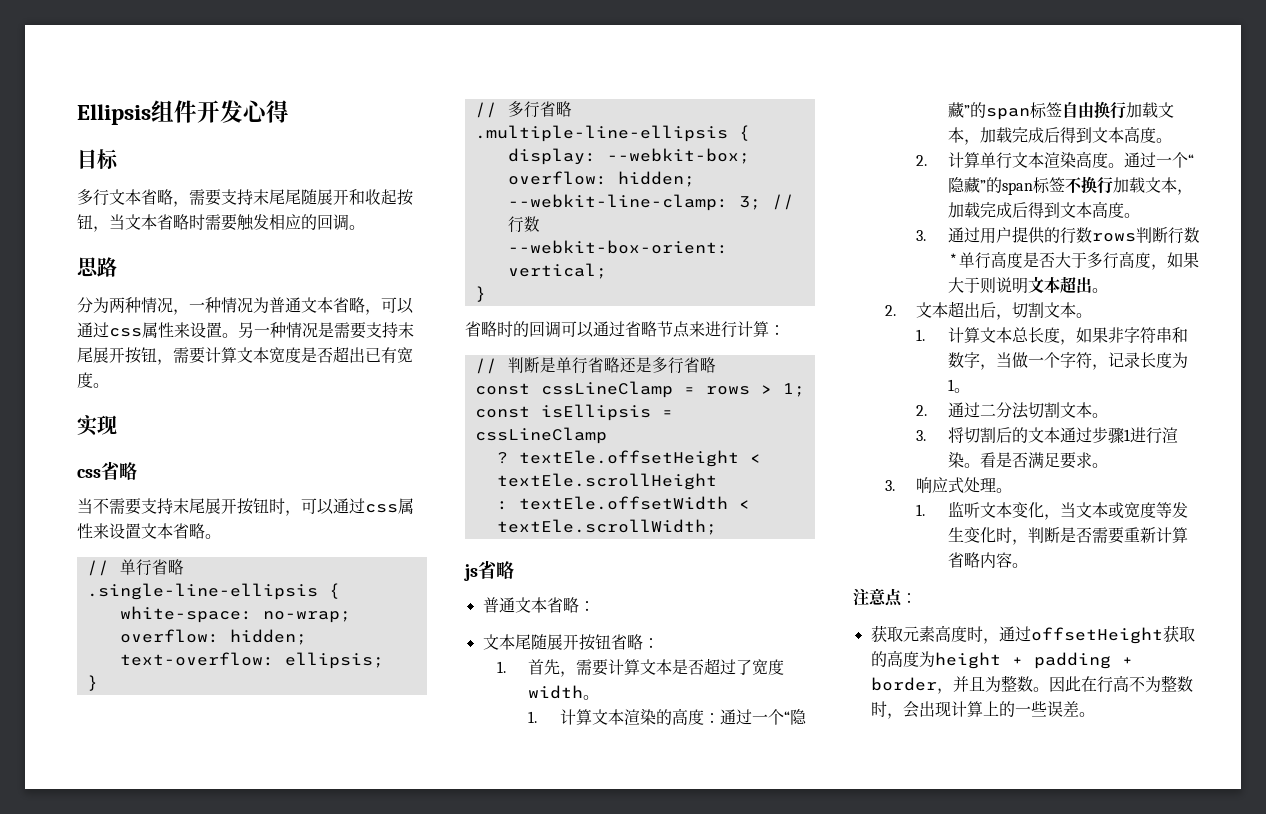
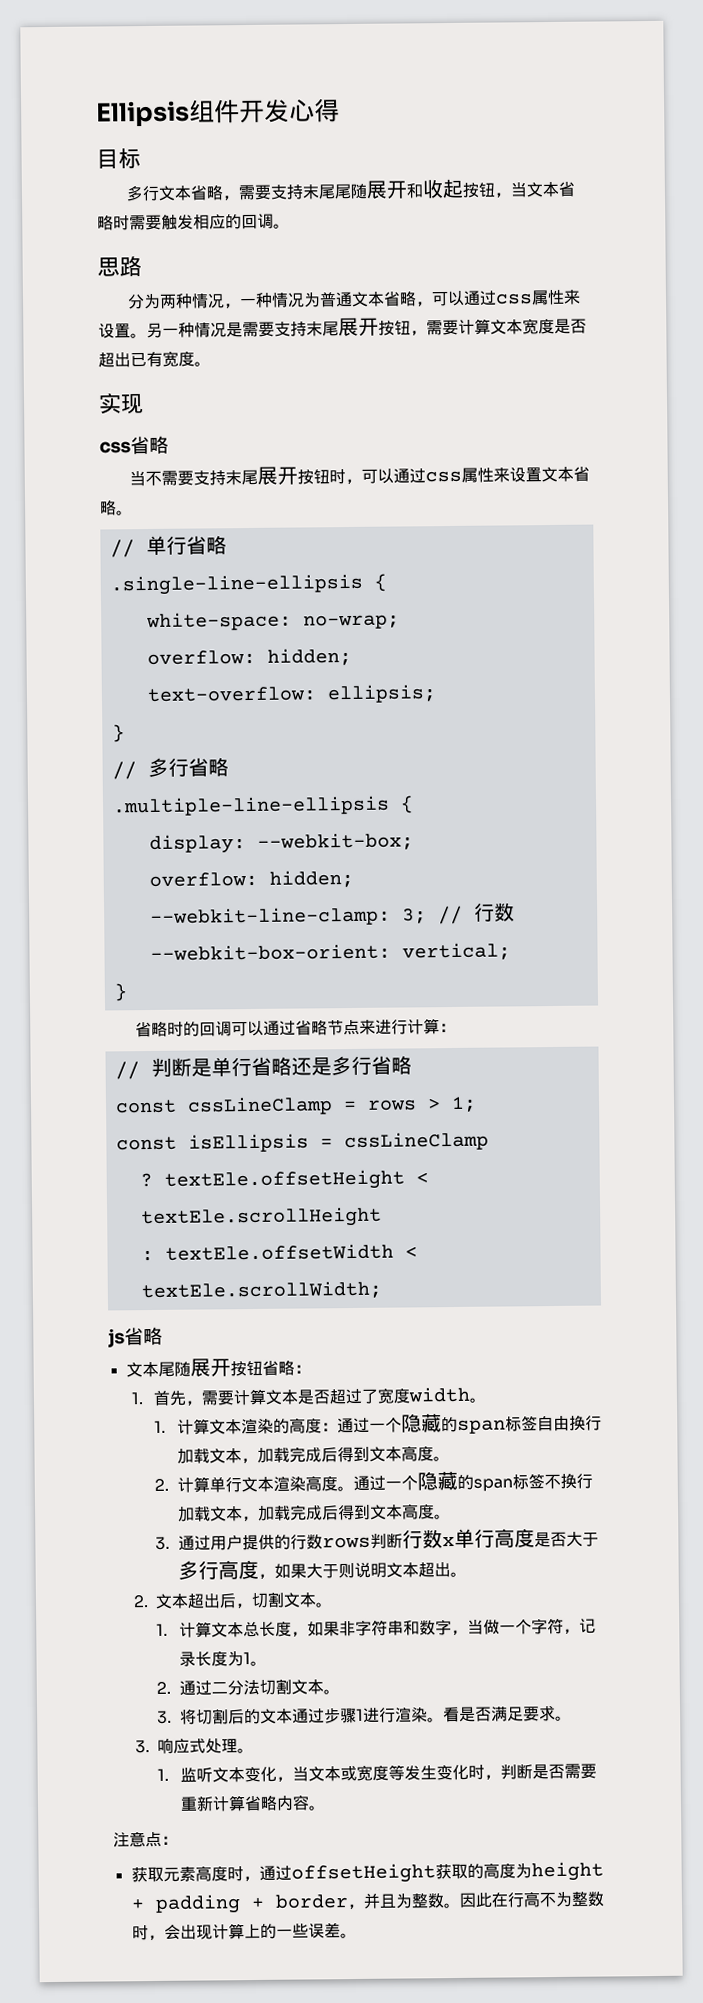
- 普通文本省略：
- 1.计算文本渲染的高度：通过一个“隐藏”的span标签自由换行加载文本，加载完成后得到文本高度。
+ 1.计算文本渲染的高度：通过一个隐藏的span标签自由换行加载文本，加载完成后得到文本高度。
- 通过一个“隐藏”的span标签不换行加载文本，加载完成后得到文本高度。
+ 通过一个隐藏的span标签不换行加载文本，加载完成后得到文本高度。
- 3.通过用户提供的行数rows判断行数*单行高度是否大于多行高度，如果大于则说明文本超出。
+ 3.通过用户提供的行数rows判断行数x单行高度是否大于多行高度，如果大于则说明文本超出。

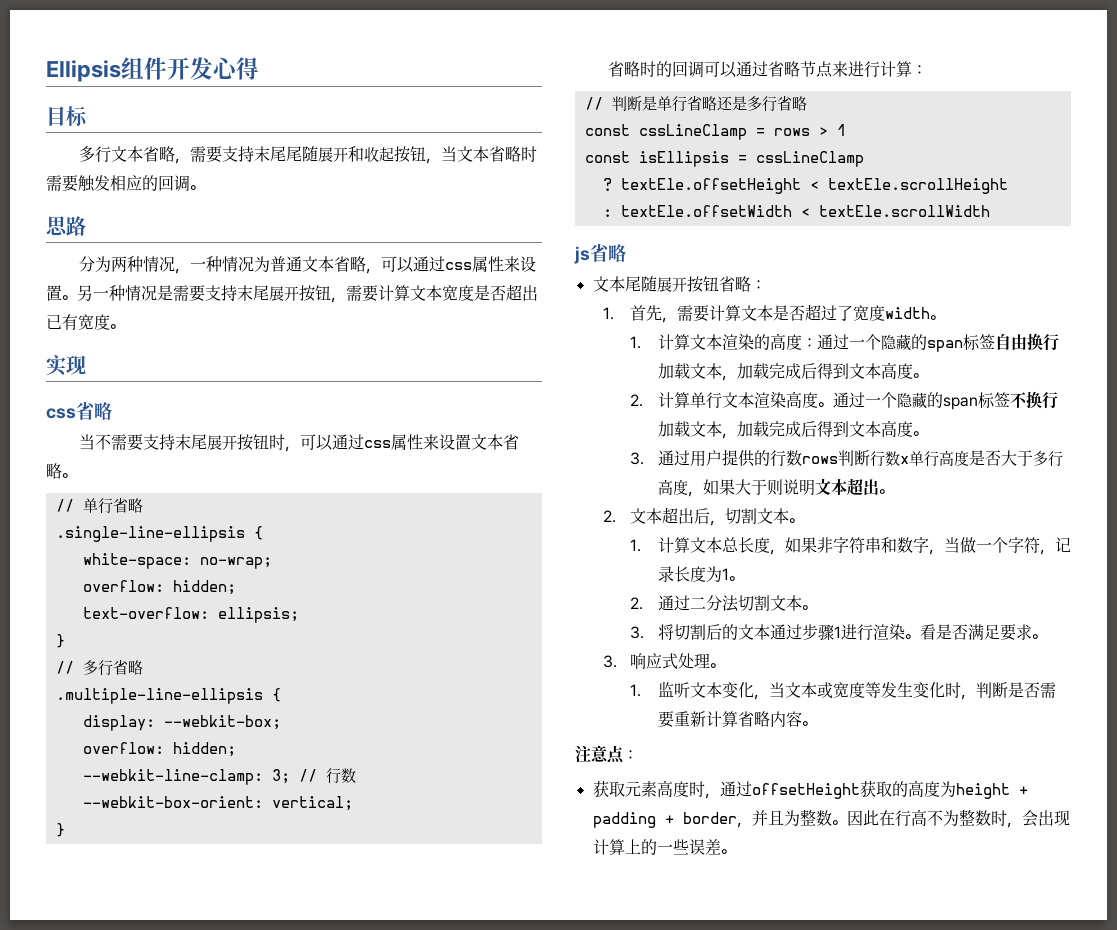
- const cssLineClamp = rows > 1;
+ const cssLineClamp = rows > 1
- : textEle.offsetWidth < textEle.scrollWidth;
+ : textEle.offsetWidth < textEle.scrollWidth

